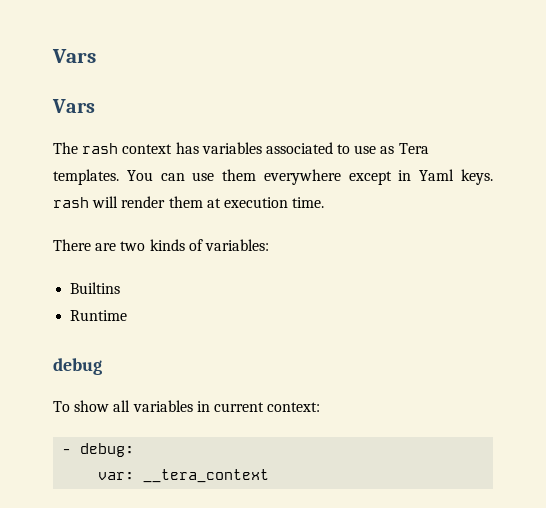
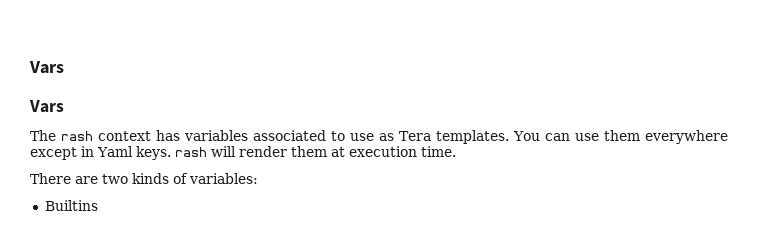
- Runtime
- debug
- To show all variables in current context:
- - debug:
- var: __tera_context

